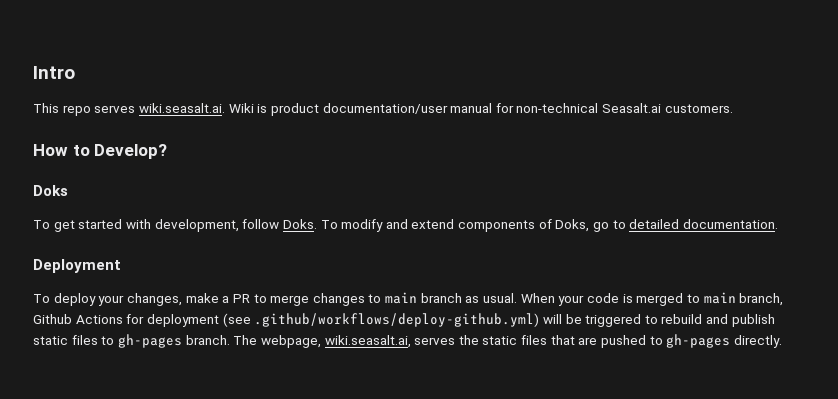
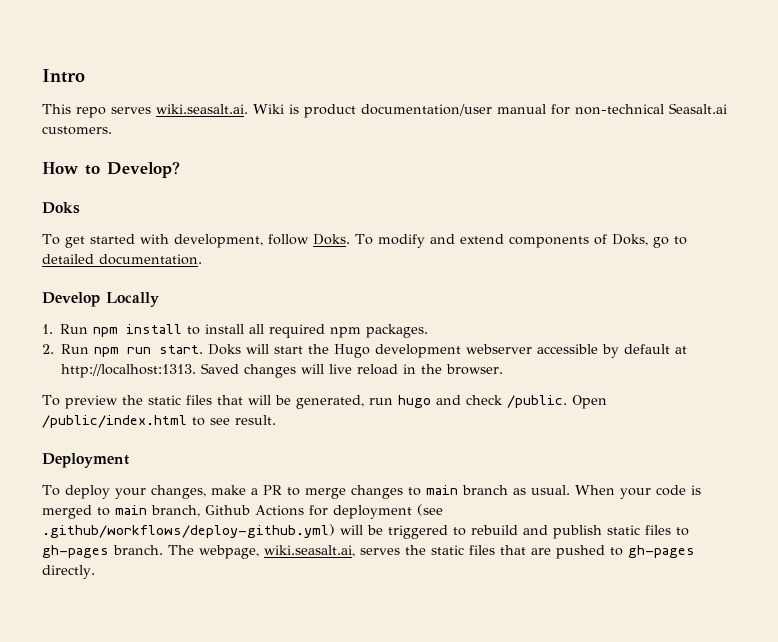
+ Develop Locally
+ 1. Run npm install to install all required npm packages.
+ 2. Run npm run start. Doks will start the Hugo development webserver accessible by default at http://localhost:1313. Saved changes will live reload in the browser.
+ To preview the static files that will be generated, run hugo and check /public. Open /public/index.html to see result.

